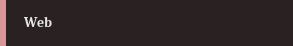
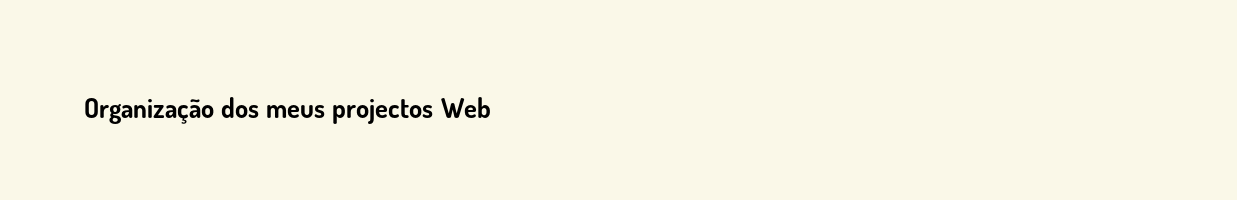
- Web
+ Organização dos meus projectos Web

